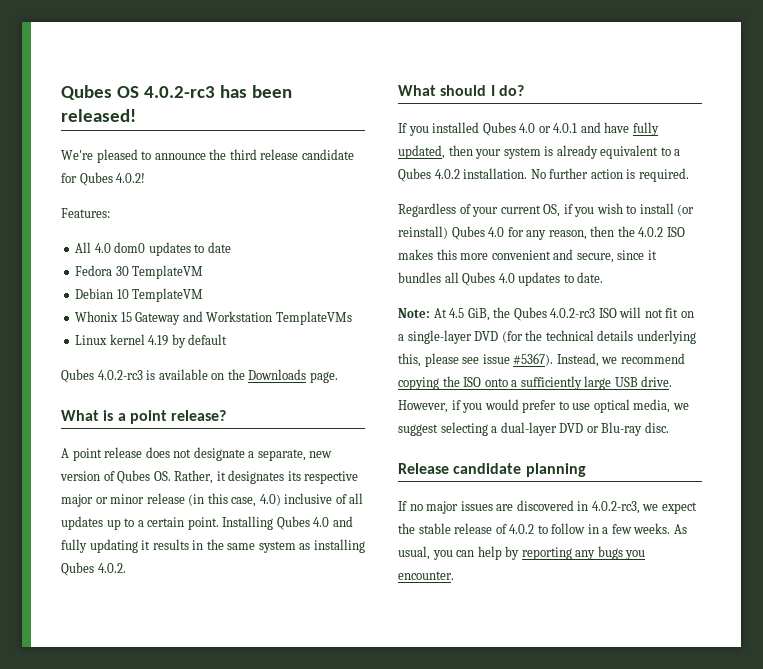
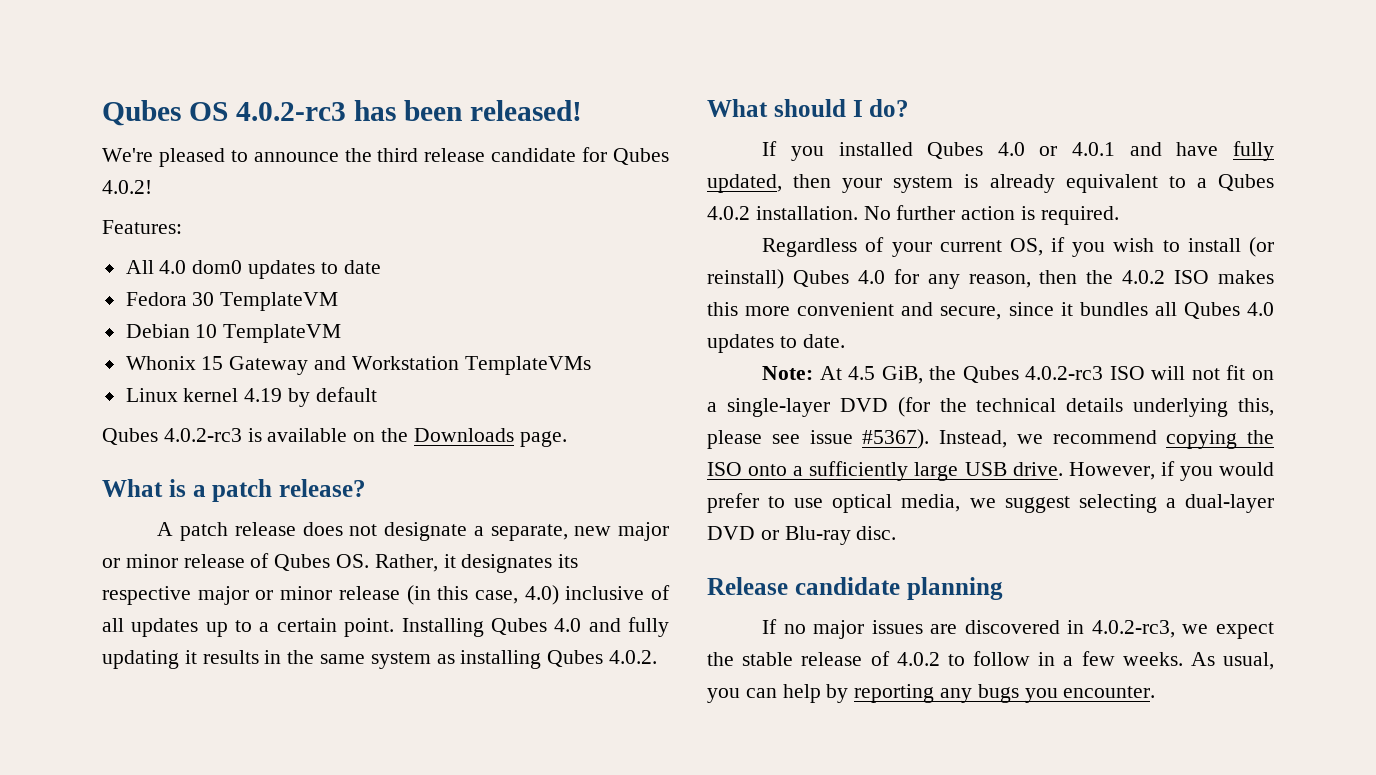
- What is a point release?
+ What is a patch release?
- A point release does not designate a separate, new version of Qubes OS. Rather, it designates its respective major or minor release (in this case, 4.0) inclusive of all updates up to a certain point.
+ A patch release does not designate a separate, new major or minor release of Qubes OS. Rather, it designates its respective major or minor release (in this case, 4.0) inclusive of all updates up to a certain point.

